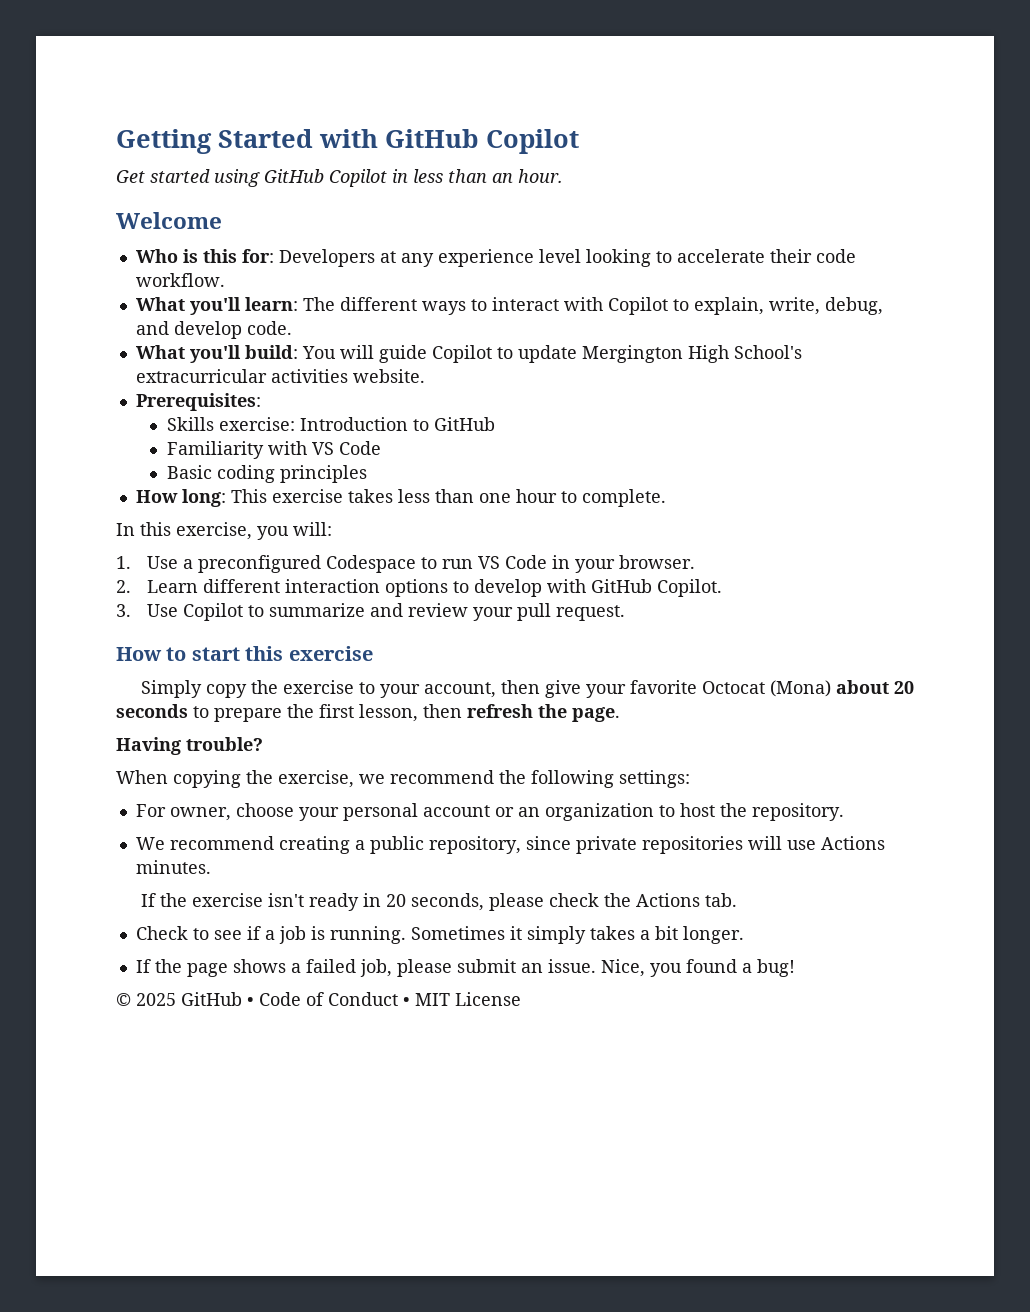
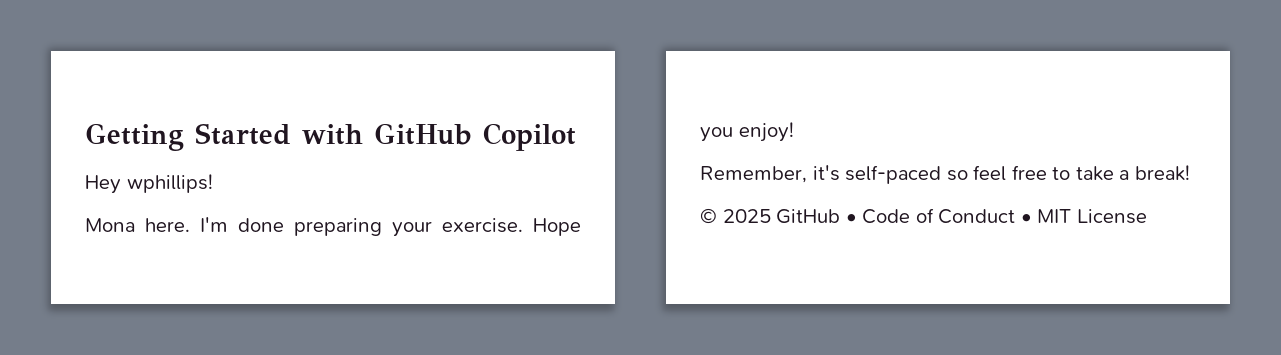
- Get started using GitHub Copilot in less than an hour.
- Welcome
- Who is this for: Developers at any experience level looking to accelerate their code workflow.
- What you'll learn: The different ways to interact with Copilot to explain, write, debug, and develop code.
- What you'll build: You will guide Copilot to update Mergington High School's extracurricular activities website.
- Prerequisites:
- Skills exercise: Introduction to GitHub
- Familiarity with VS Code
- Basic coding principles
- How long: This exercise takes less than one hour to complete.
- In this exercise, you will:
- 1. Use a preconfigured Codespace to run VS Code in your browser.
- 2. Learn different interaction options to develop with GitHub Copilot.
- 3. Use Copilot to summarize and review your pull request.
- How to start this exercise
- Simply copy the exercise to your account, then give your favorite Octocat (Mona) about 20 seconds to prepare the first lesson, then refresh the page.
- Having trouble?
- When copying the exercise, we recommend the following settings:
- For owner, choose your personal account or an organization to host the repository.
- We recommend creating a public repository, since private repositories will use Actions minutes.
- If the exercise isn't ready in 20 seconds, please check the Actions tab.
- Check to see if a job is running. Sometimes it simply takes a bit longer.
- If the page shows a failed job, please submit an issue. Nice, you found a bug!
+ Hey wphillips!
+ Mona here. I'm done preparing your exercise. Hope you enjoy!
+ Remember, it's self-paced so feel free to take a break!

